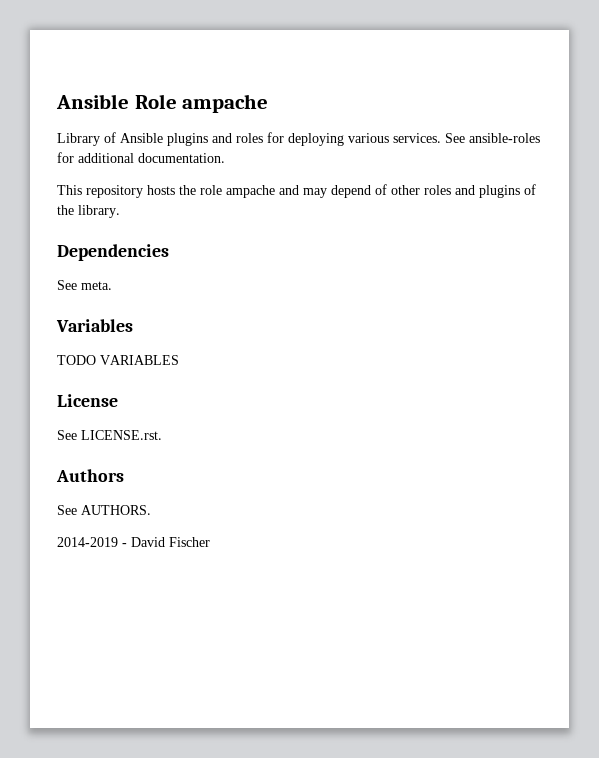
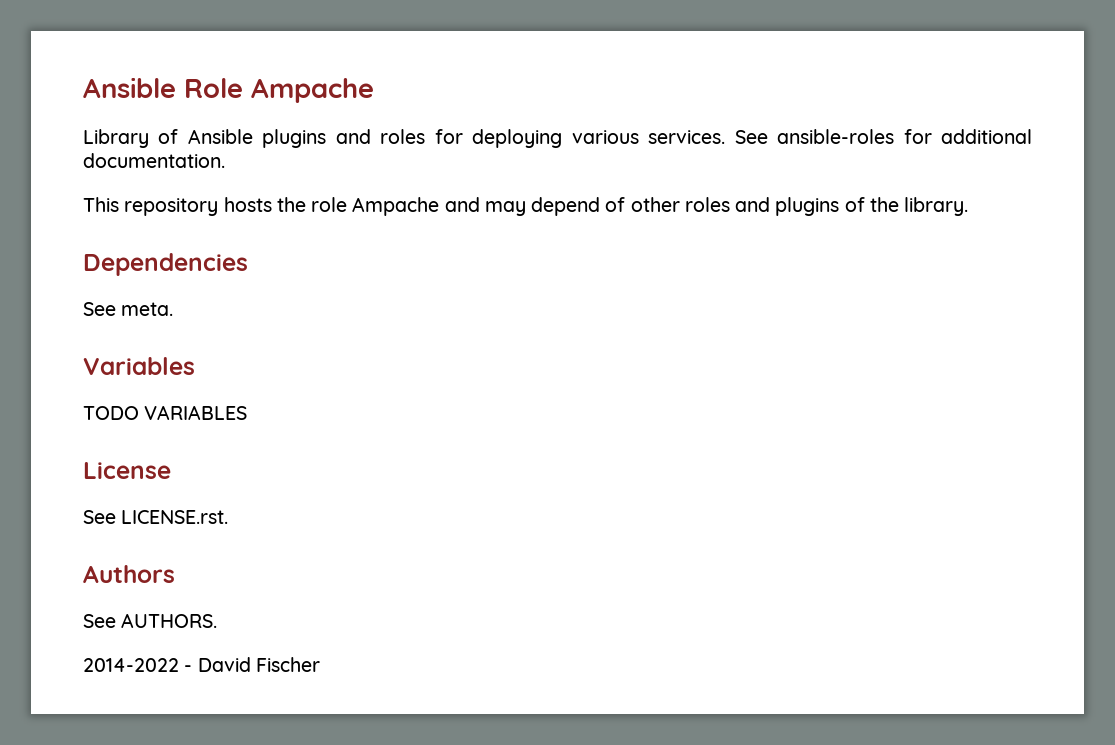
- Ansible Role ampache
+ Ansible Role Ampache
- This repository hosts the role ampache and may depend of other roles and plugins of the library.
+ This repository hosts the role Ampache and may depend of other roles and plugins of the library.
- 2014-2019 - David Fischer
+ 2014-2022 - David Fischer

